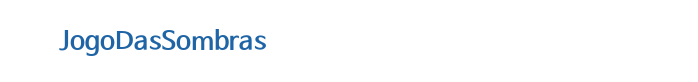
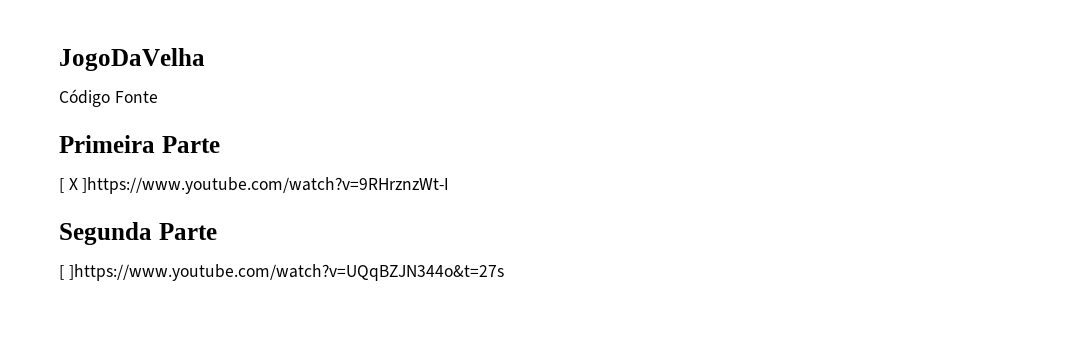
- JogoDasSombras
+ JogoDaVelha
+ Código Fonte
+ Primeira Parte
+ [ X ]https://www.youtube.com/watch?v=9RHrznzWt-I
+ Segunda Parte
+ [ ]https://www.youtube.com/watch?v=UQqBZJN344o&t=27s

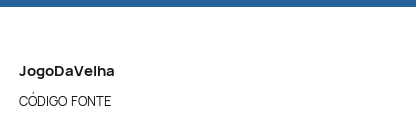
- Código Fonte
- Primeira Parte
- [ X ]https://www.youtube.com/watch?v=9RHrznzWt-I
- Segunda Parte
- [ ]https://www.youtube.com/watch?v=UQqBZJN344o&t=27s
+ CÓDIGO FONTE

